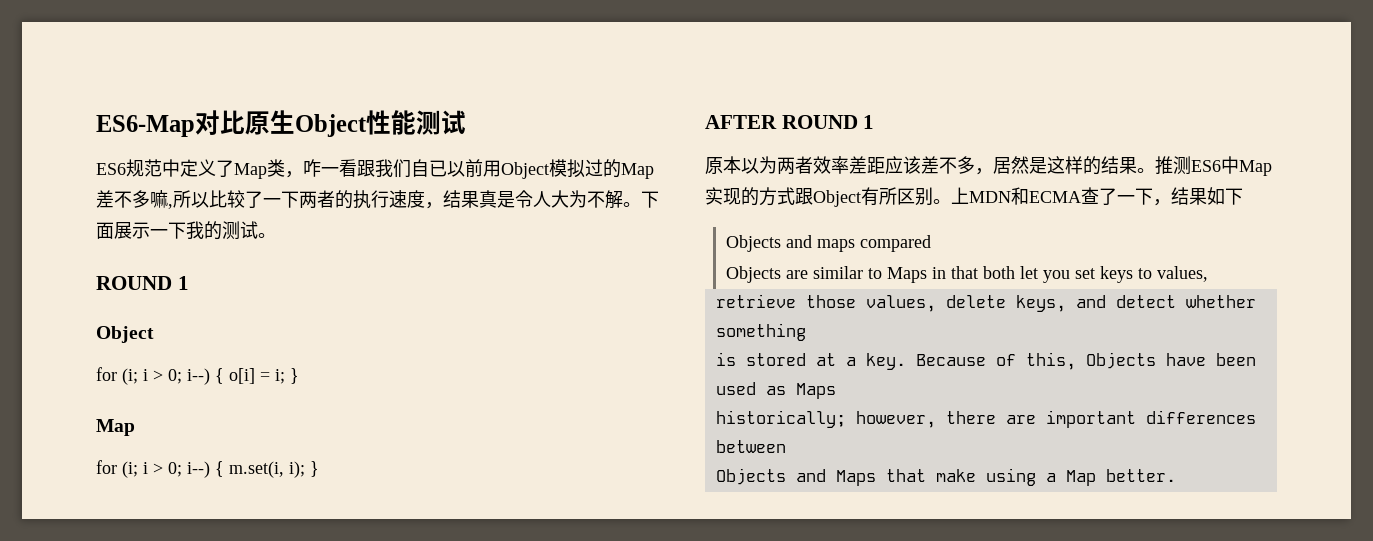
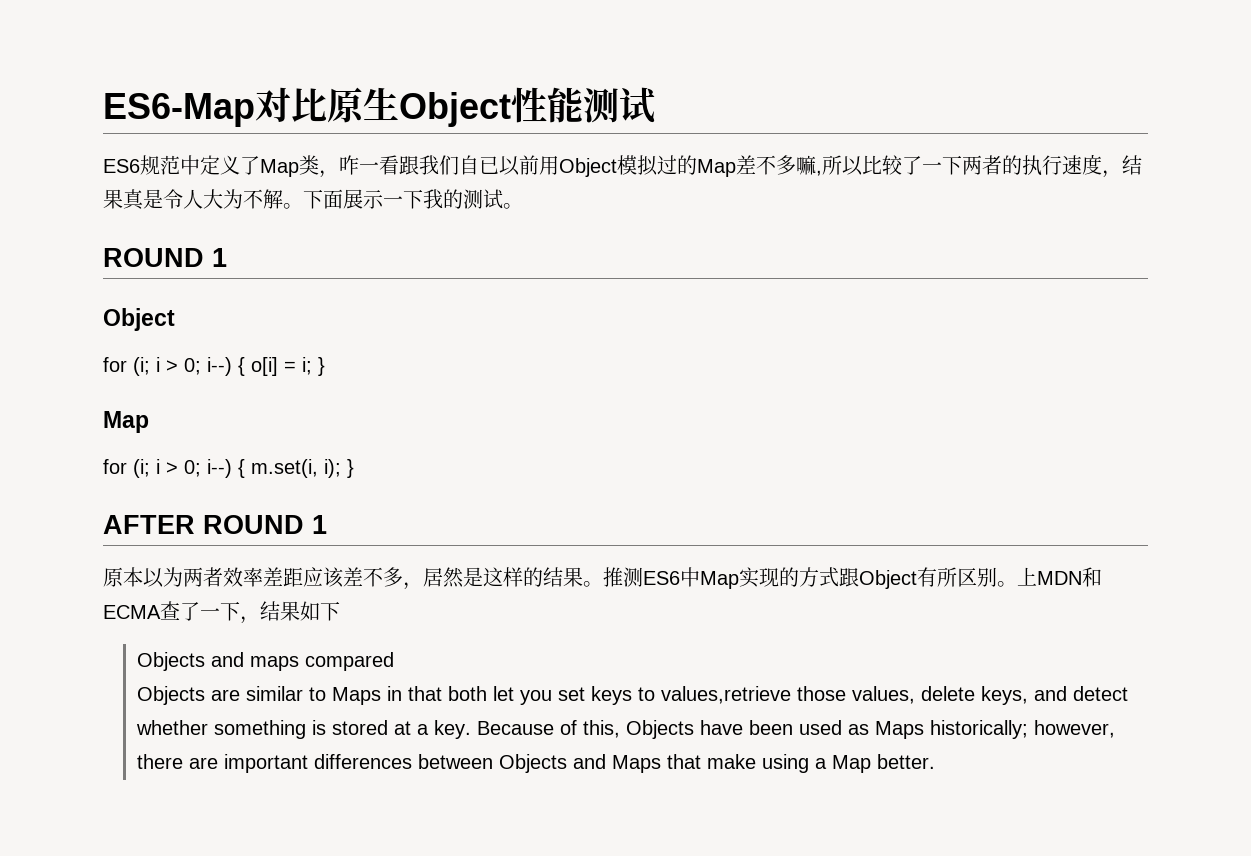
- Objects are similar to Maps in that both let you set keys to values,
- retrieve those values, delete keys, and detect whether something
- is stored at a key.
+ Objects are similar to Maps in that both let you set keys to values,retrieve those values, delete keys, and detect whether something is stored at a key.
- Because of this, Objects have been used as Maps
- historically; however, there are important differences between
- Objects and Maps that make using a Map better.
+ Because of this, Objects have been used as Maps historically; however, there are important differences between Objects and Maps that make using a Map better.

